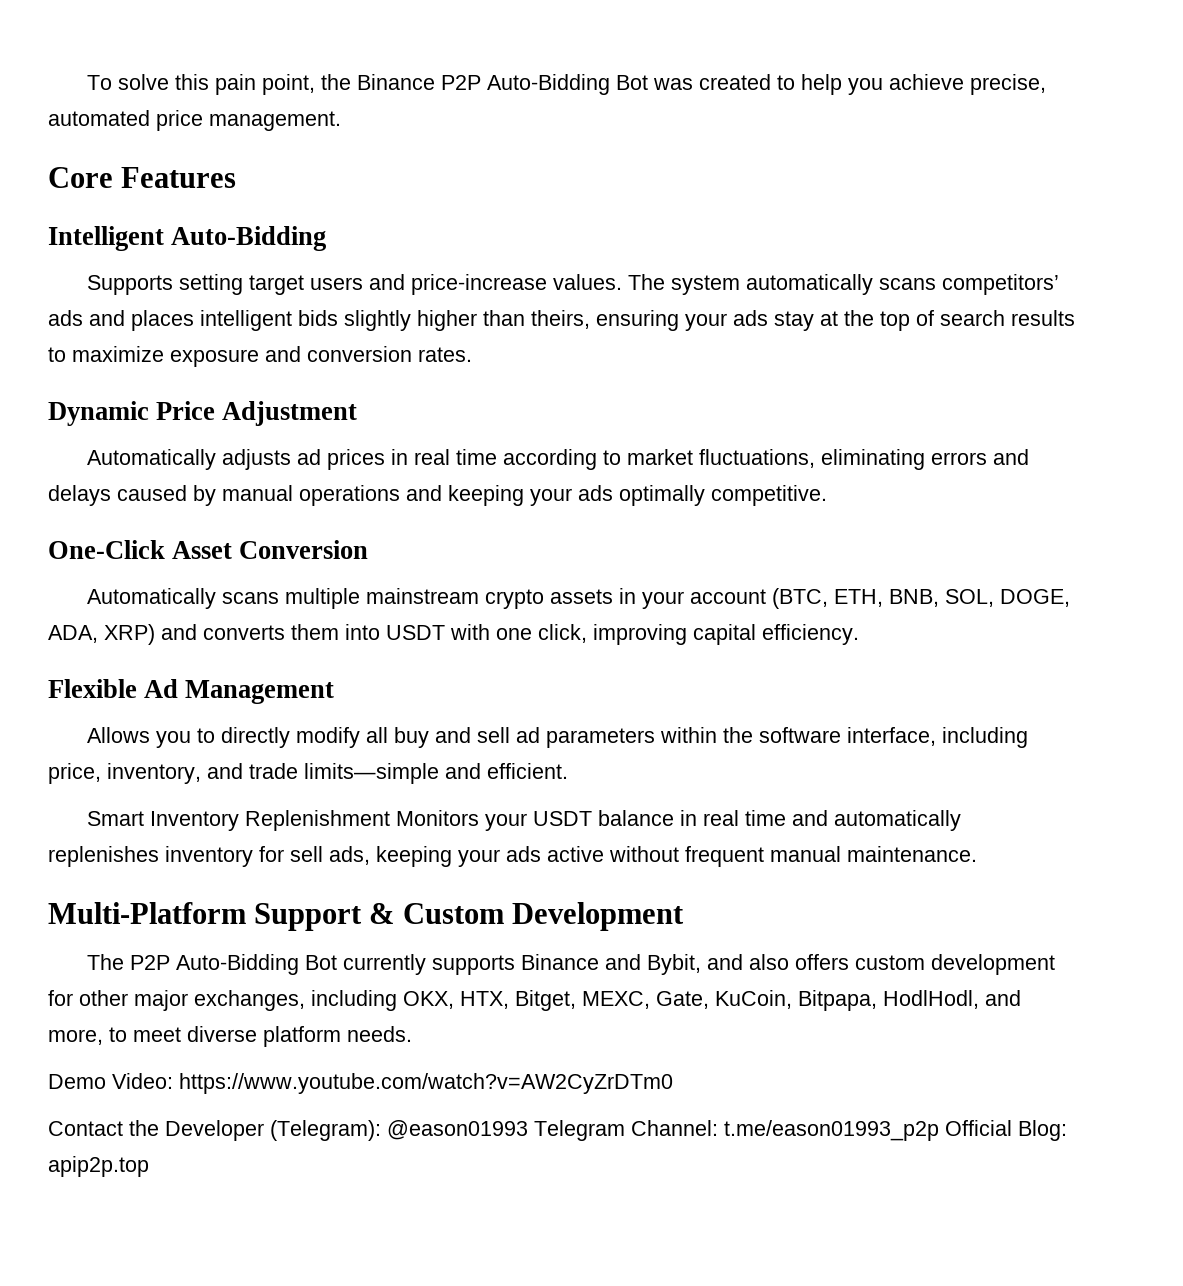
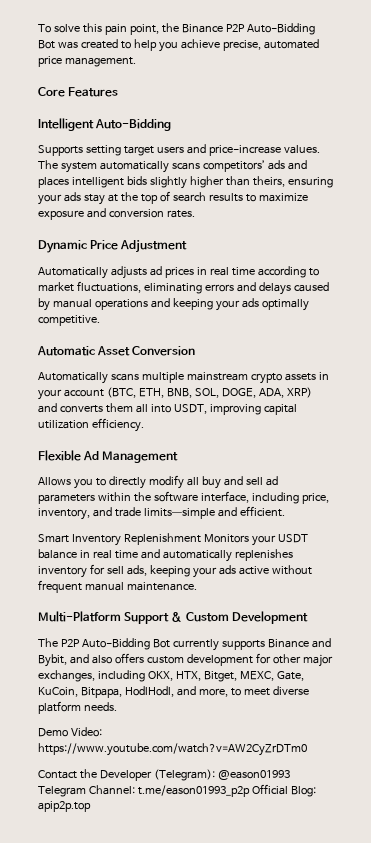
- One-Click Asset Conversion
+ Automatic Asset Conversion
- Automatically scans multiple mainstream crypto assets in your account (BTC, ETH, BNB, SOL, DOGE, ADA, XRP) and converts them into USDT with one click, improving capital efficiency.
+ Automatically scans multiple mainstream crypto assets in your account (BTC, ETH, BNB, SOL, DOGE, ADA, XRP) and converts them all into USDT, improving capital utilization efficiency.

